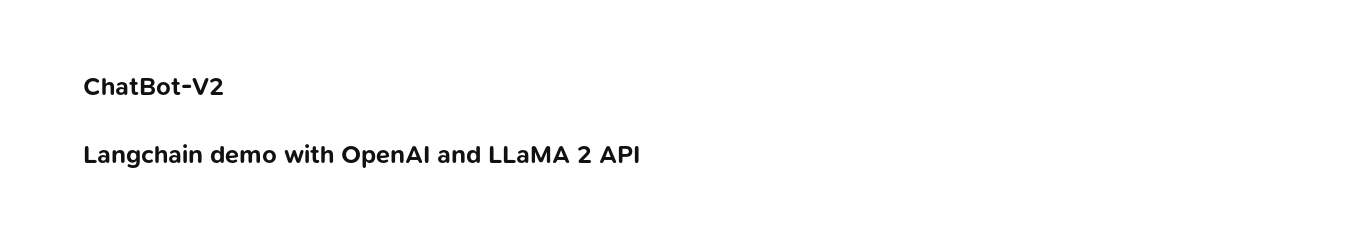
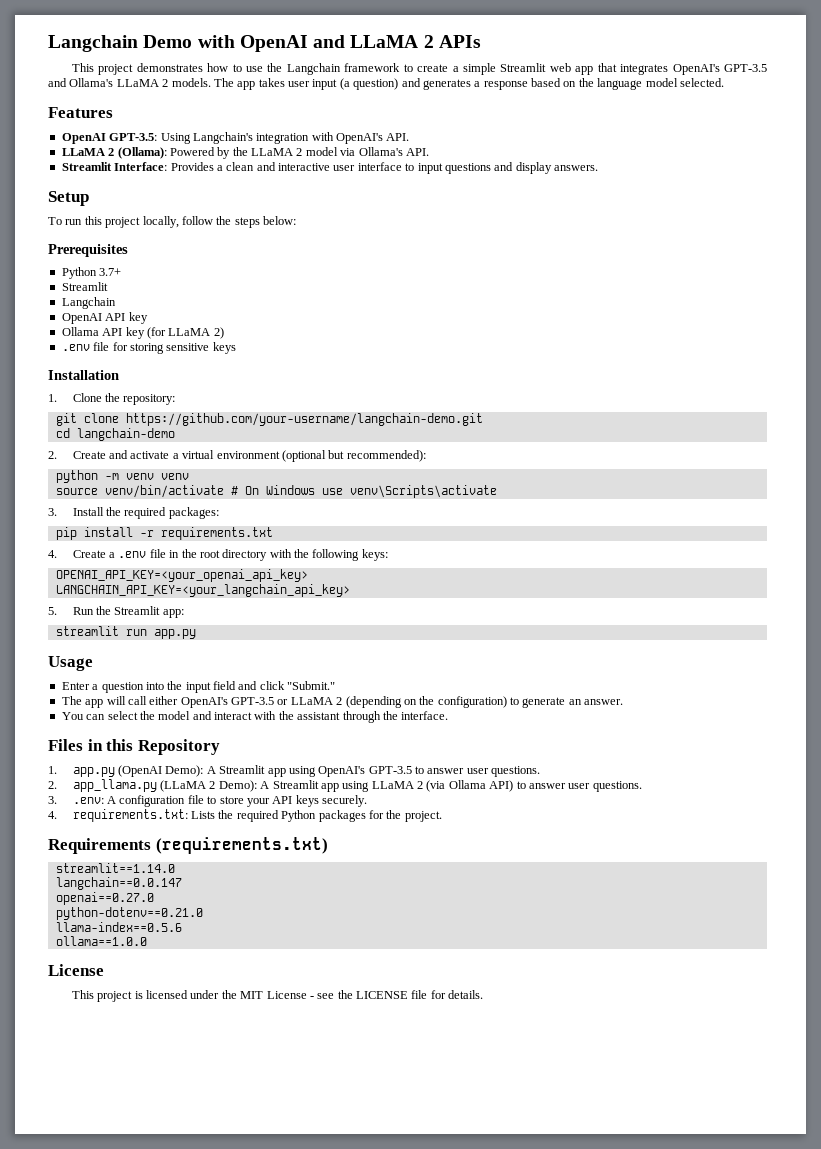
- ChatBot-V2
- Langchain demo with OpenAI and LLaMA 2 API
+ Langchain Demo with OpenAI and LLaMA 2 APIs
+ This project demonstrates how to use the Langchain framework to create a simple Streamlit web app that integrates OpenAI's GPT-3.5 and Ollama's LLaMA 2 models. The app takes user input (a question) and generates a response based on the language model selected.
+ Features
+ OpenAI GPT-3.5: Using Langchain's integration with OpenAI's API.
+ LLaMA 2 (Ollama): Powered by the LLaMA 2 model via Ollama's API.
+ Streamlit Interface: Provides a clean and interactive user interface to input questions and display answers.
+ Setup
+ To run this project locally, follow the steps below:
+ Prerequisites
+ Python 3.7+
+ Streamlit
+ Langchain
+ OpenAI API key
+ Ollama API key (for LLaMA 2)
+ .env file for storing sensitive keys
+ Installation
+ 1. Clone the repository:
+ git clone https://github.com/your-username/langchain-demo.git
+ cd langchain-demo
+ 2. Create and activate a virtual environment (optional but recommended):
+ python -m venv venv
+ source venv/bin/activate # On Windows use venv\Scripts\activate
+ 3. Install the required packages:
+ pip install -r requirements.txt
+ 4. Create a .env file in the root directory with the following keys:
+ OPENAI_API_KEY=<your_openai_api_key>
+ LANGCHAIN_API_KEY=<your_langchain_api_key>
+ 5. Run the Streamlit app:
+ streamlit run app.py
+ Usage
+ Enter a question into the input field and click "Submit."
+ The app will call either OpenAI's GPT-3.5 or LLaMA 2 (depending on the configuration) to generate an answer.
+ You can select the model and interact with the assistant through the interface.
+ Files in this Repository
+ 1. app.py (OpenAI Demo): A Streamlit app using OpenAI's GPT-3.5 to answer user questions.
+ 2. app_llama.py (LLaMA 2 Demo): A Streamlit app using LLaMA 2 (via Ollama API) to answer user questions.
+ 3. .env: A configuration file to store your API keys securely.
+ 4. requirements.txt: Lists the required Python packages for the project.
+ Requirements (requirements.txt)
+ streamlit==1.14.0
+ langchain==0.0.147
+ openai==0.27.0
+ python-dotenv==0.21.0
+ llama-index==0.5.6
+ ollama==1.0.0
+ License
+ This project is licensed under the MIT License - see the LICENSE file for details.

